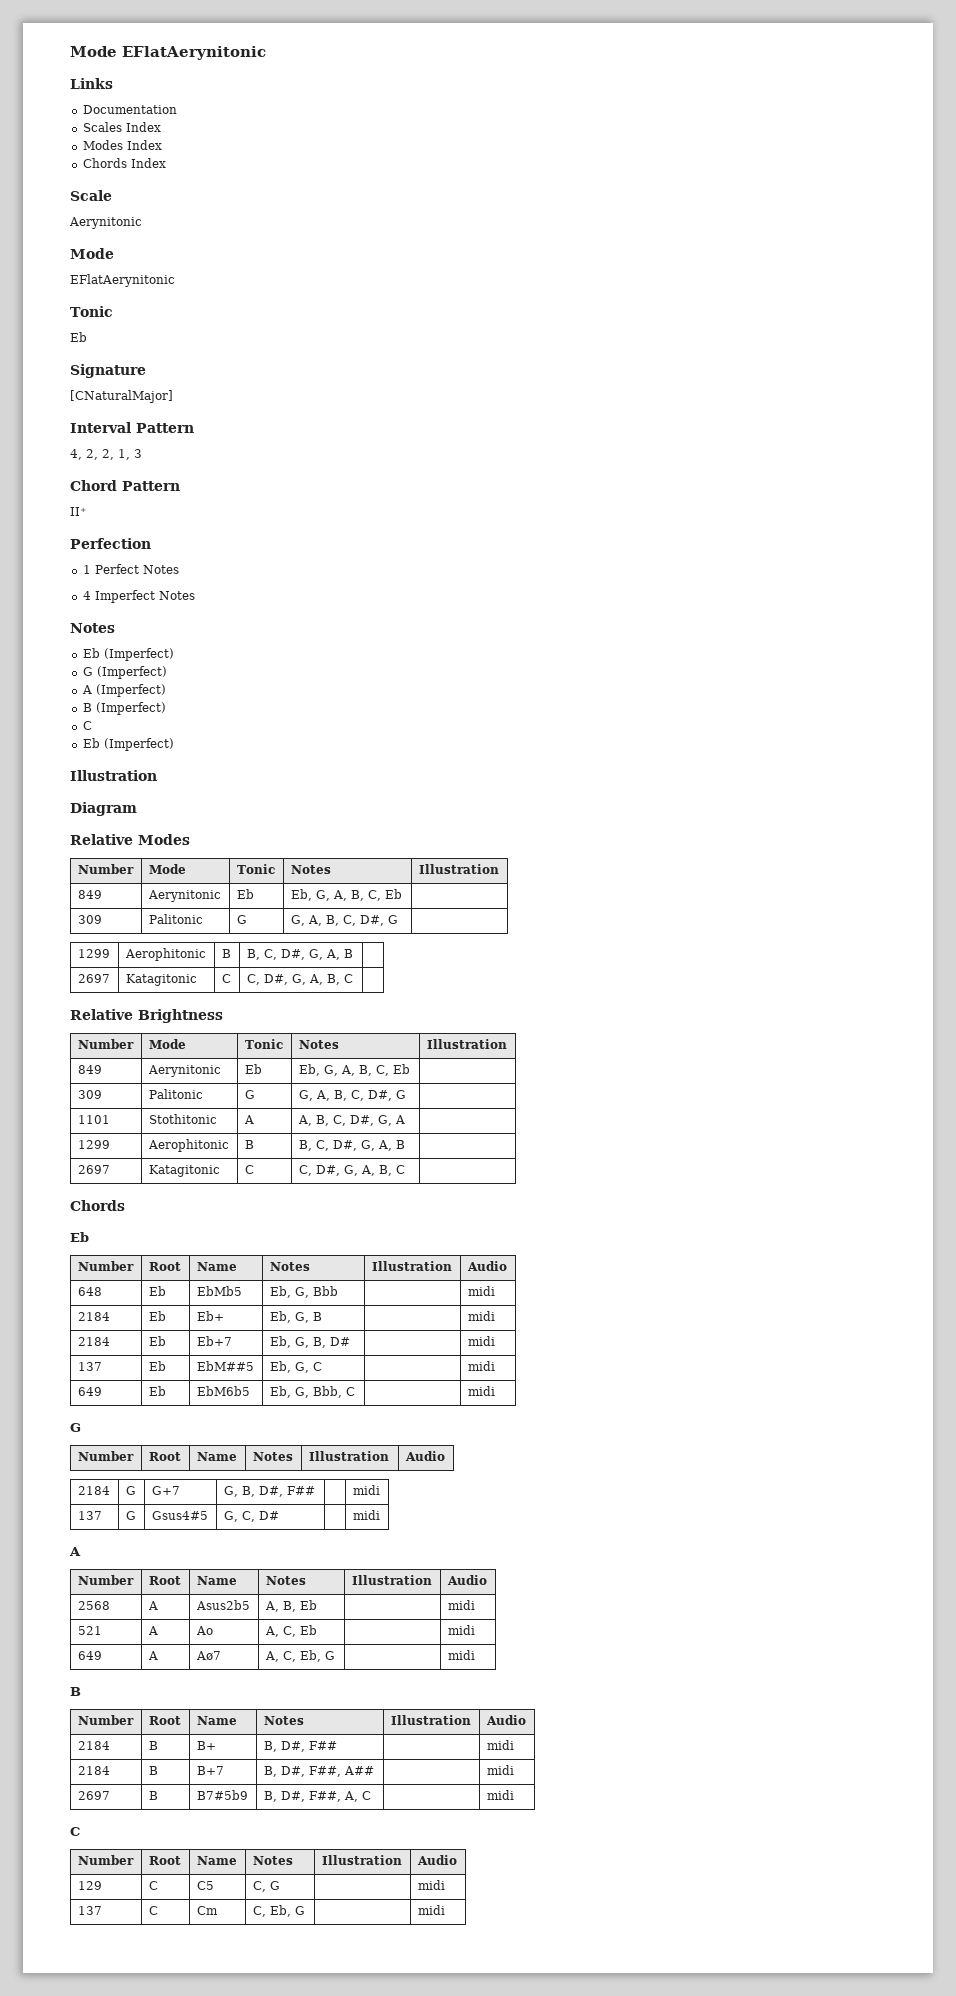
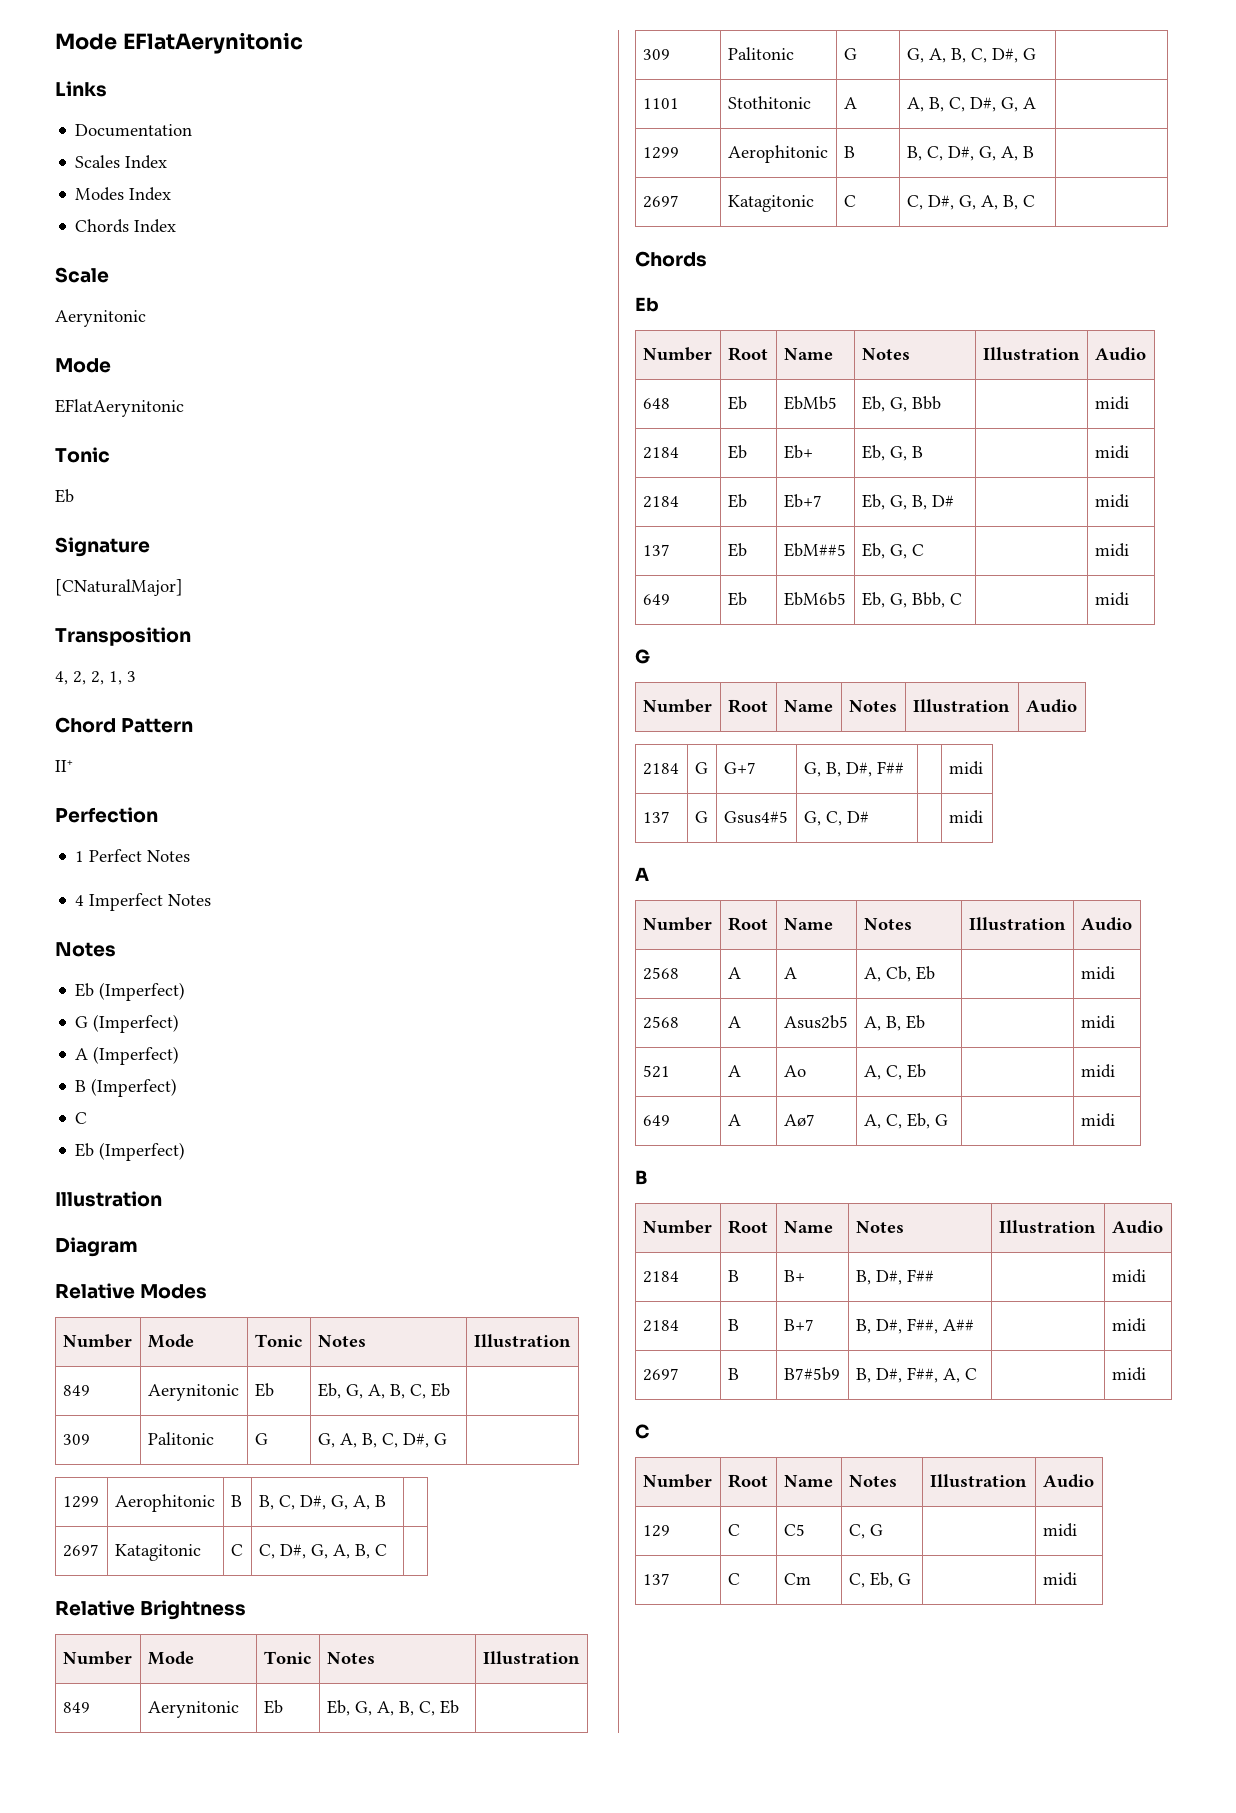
- Interval Pattern
+ Transposition
+ 2568 | A | A | A, Cb, Eb | | midi

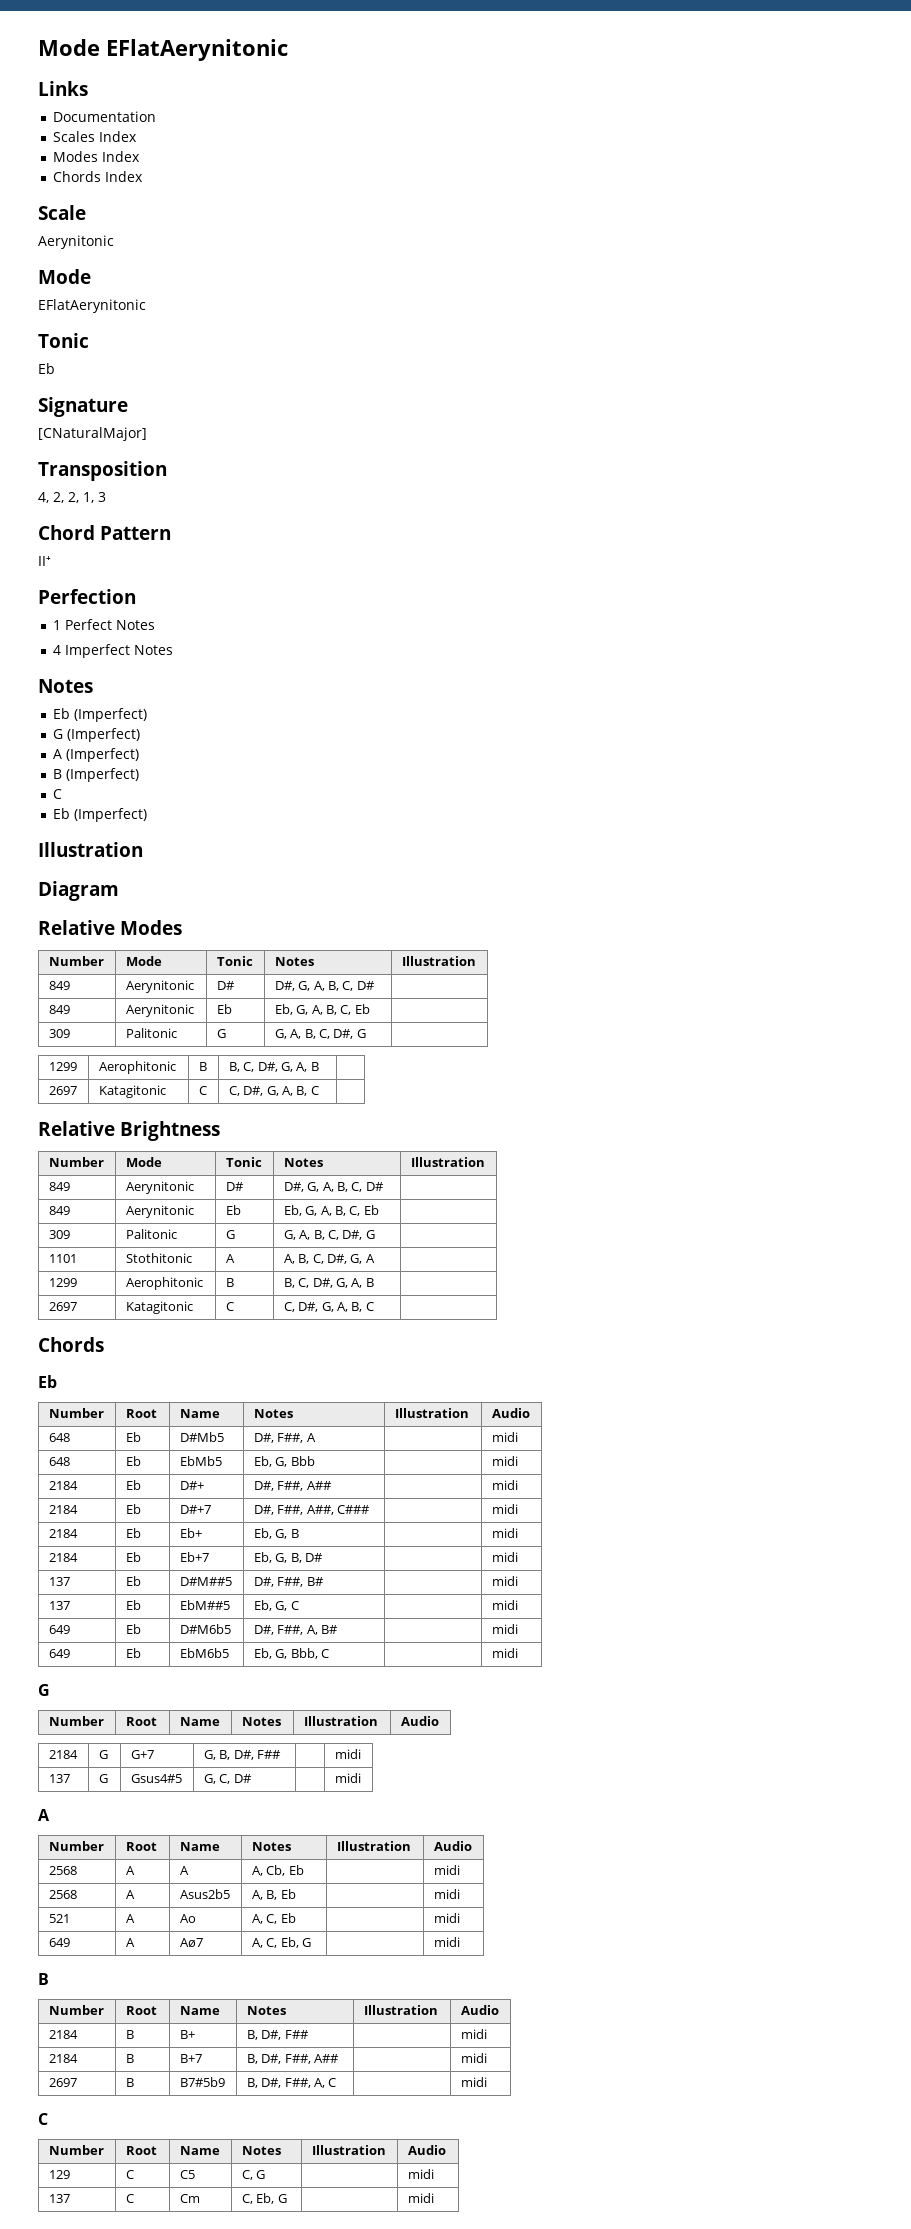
  Relative Modes
  Number | Mode | Tonic | Notes | Illustration
+ 849 | Aerynitonic | D# | D#, G, A, B, C, D# |
  Relative Brightness
  Number | Mode | Tonic | Notes | Illustration
+ 849 | Aerynitonic | D# | D#, G, A, B, C, D# |
+ 648 | Eb | D#Mb5 | D#, F##, A | | midi
+ 2184 | Eb | D#+ | D#, F##, A## | | midi
+ 2184 | Eb | D#+7 | D#, F##, A##, C### | | midi
+ 137 | Eb | D#M##5 | D#, F##, B# | | midi
+ 649 | Eb | D#M6b5 | D#, F##, A, B# | | midi

